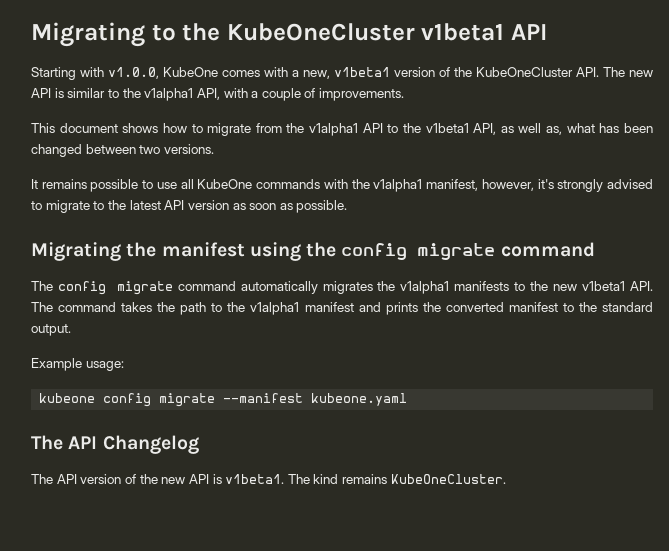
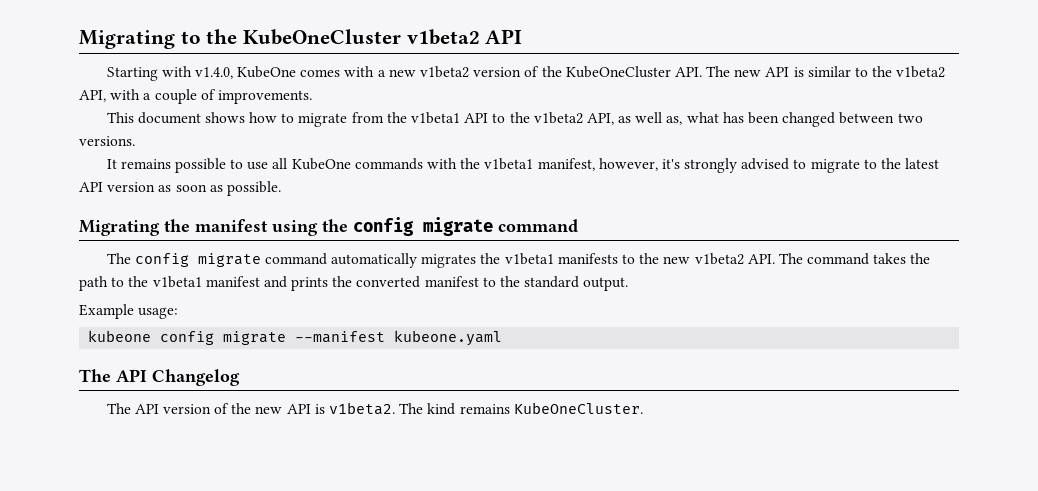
- Migrating to the KubeOneCluster v1beta1 API
+ Migrating to the KubeOneCluster v1beta2 API
- Starting with v1.0.0, KubeOne comes with a new, v1beta1 version of the KubeOneCluster API. The new API is similar to the v1alpha1 API, with a couple of improvements.
+ Starting with v1.4.0, KubeOne comes with a new v1beta2 version of the KubeOneCluster API. The new API is similar to the v1beta2 API, with a couple of improvements.
- This document shows how to migrate from the v1alpha1 API to the v1beta1 API, as well as, what has been changed between two versions.
+ This document shows how to migrate from the v1beta1 API to the v1beta2 API, as well as, what has been changed between two versions.
- It remains possible to use all KubeOne commands with the v1alpha1 manifest, however, it's strongly advised to migrate to the latest API version as soon as possible.
+ It remains possible to use all KubeOne commands with the v1beta1 manifest, however, it's strongly advised to migrate to the latest API version as soon as possible.
- The config migrate command automatically migrates the v1alpha1 manifests to the new v1beta1 API. The command takes the path to the v1alpha1 manifest and prints the converted manifest to the standard output.
+ The config migrate command automatically migrates the v1beta1 manifests to the new v1beta2 API. The command takes the path to the v1beta1 manifest and prints the converted manifest to the standard output.
- The API version of the new API is v1beta1.
+ The API version of the new API is v1beta2.

